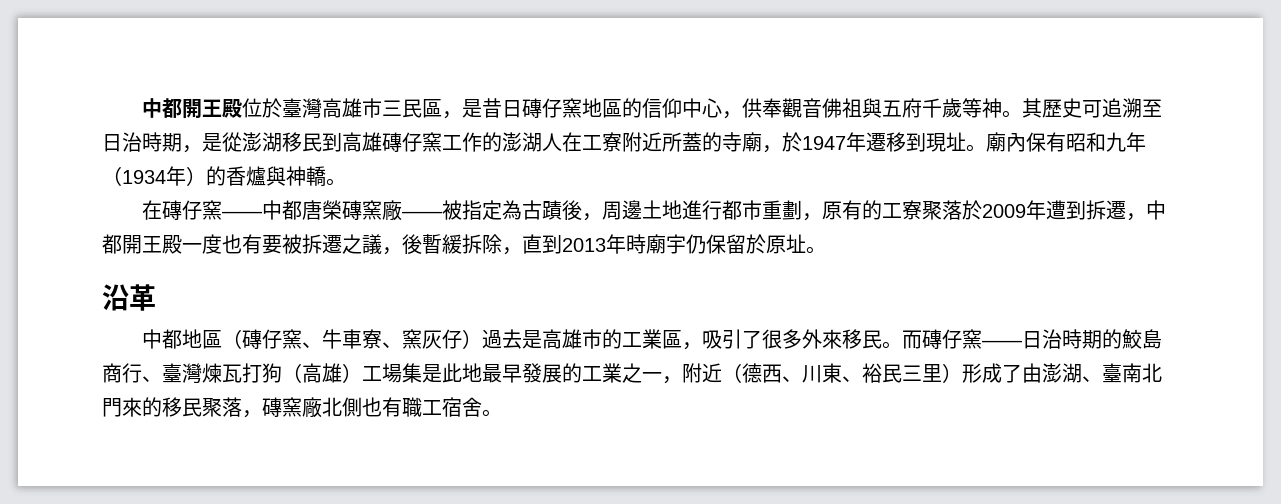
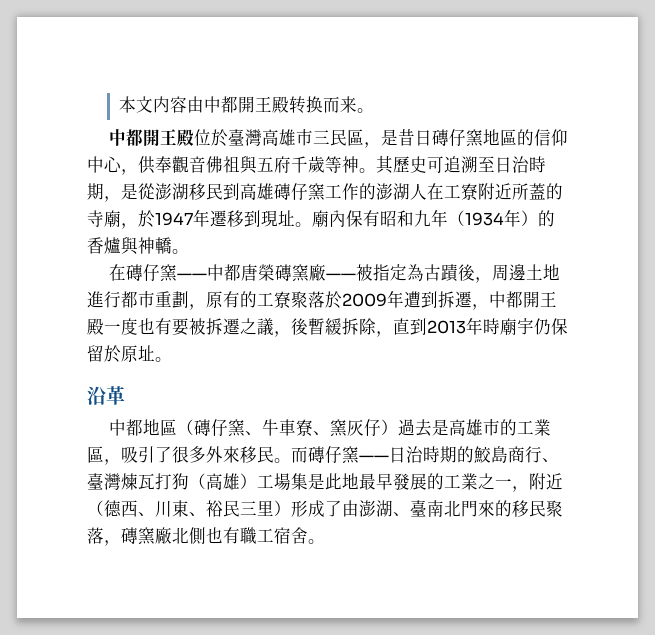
+ 本文内容由中都開王殿转换而来。

